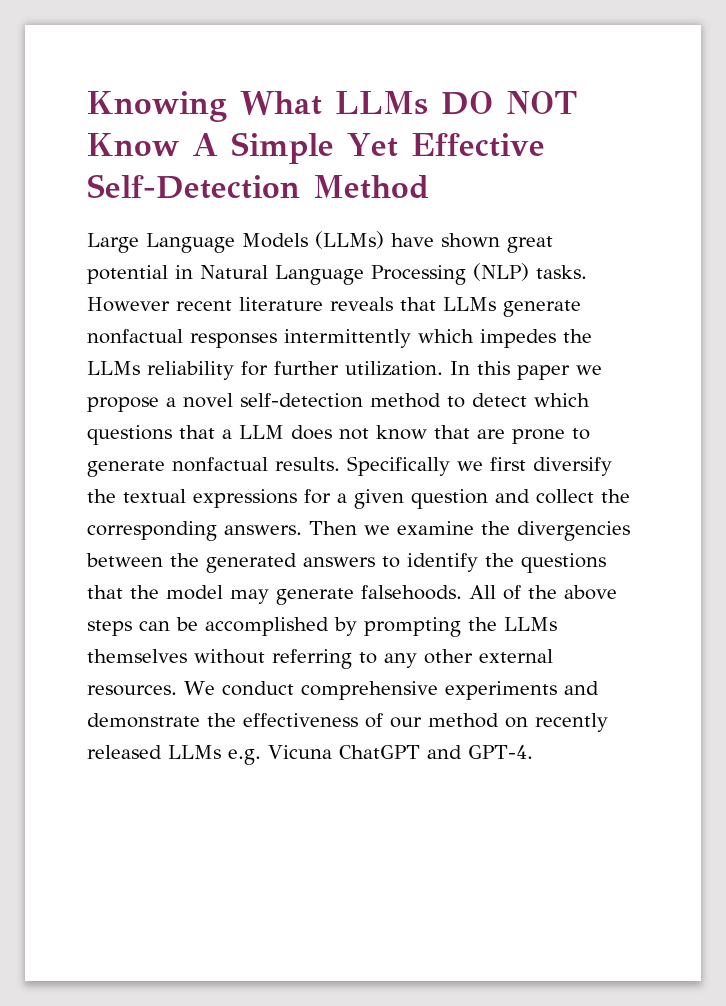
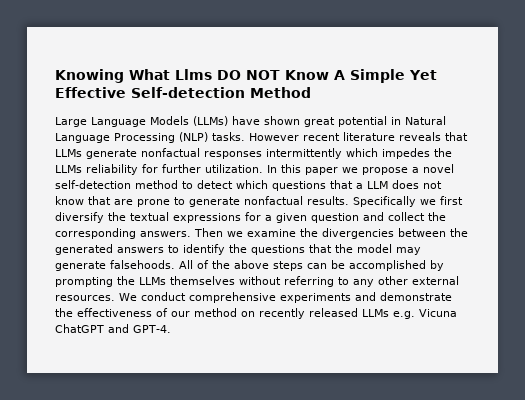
- Knowing What LLMs DO NOT Know A Simple Yet Effective Self-Detection Method
+ Knowing What Llms DO NOT Know A Simple Yet Effective Self-detection Method

